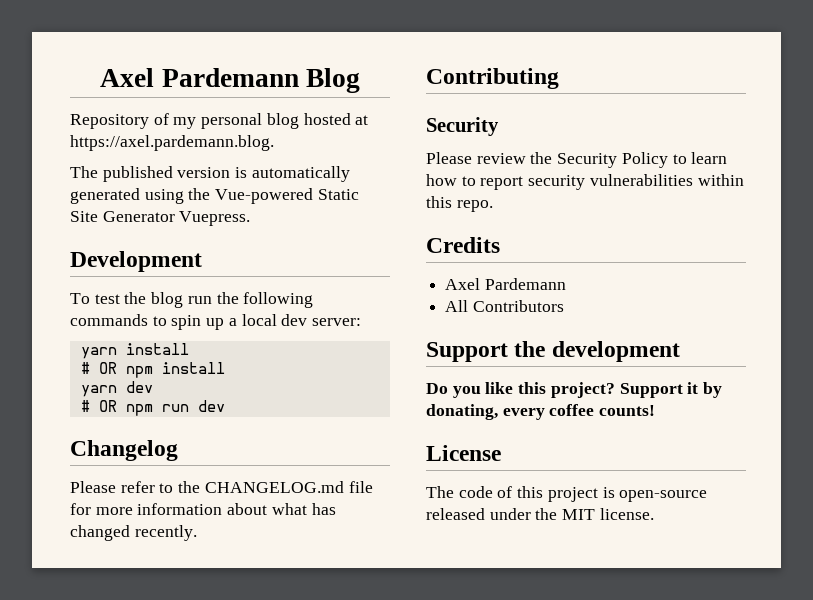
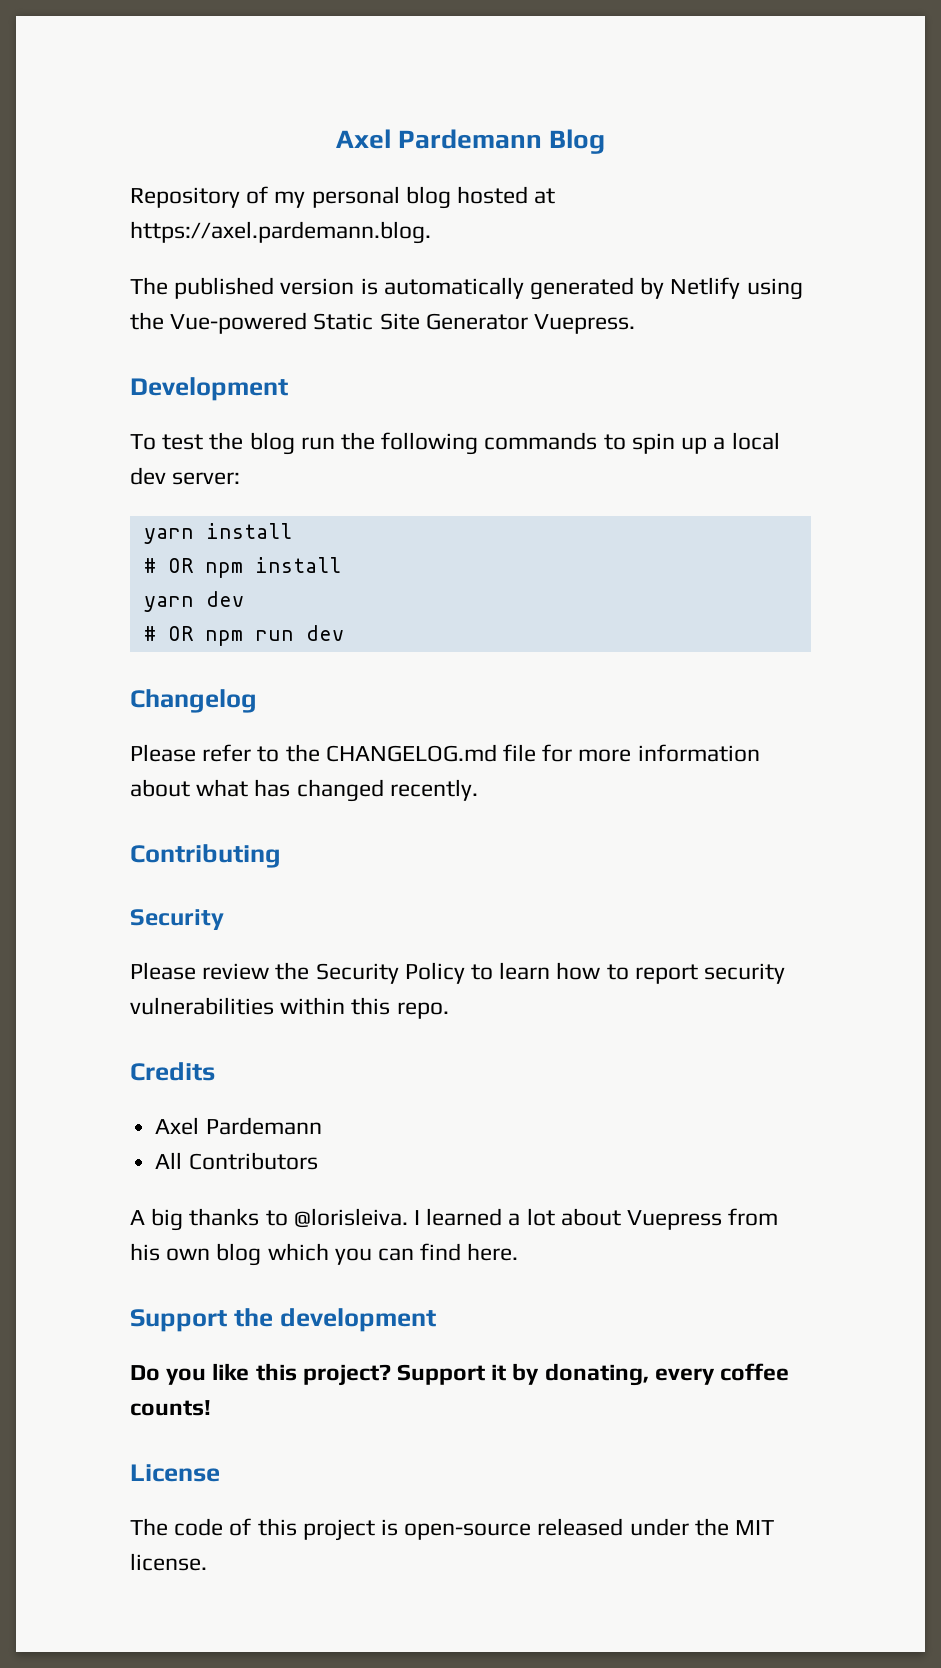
- The published version is automatically generated using the Vue-powered Static Site Generator Vuepress.
+ The published version is automatically generated by Netlify using the Vue-powered Static Site Generator Vuepress.
+ A big thanks to @lorisleiva. I learned a lot about Vuepress from his own blog which you can find here.

